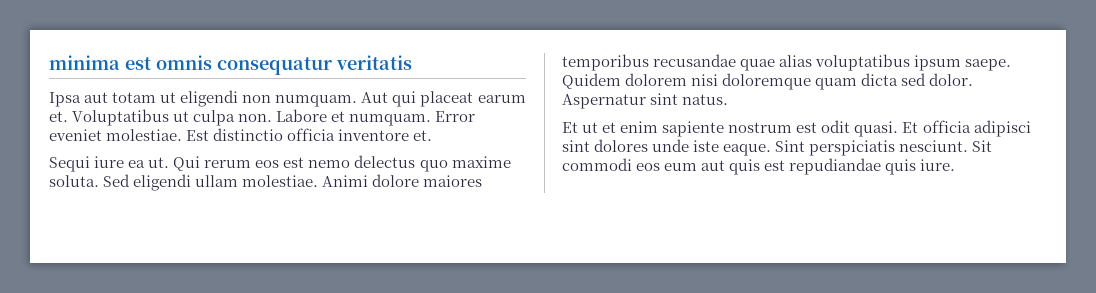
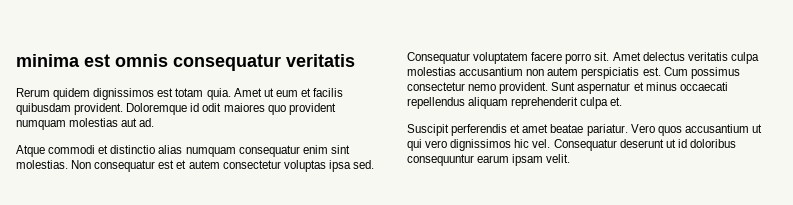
- Ipsa aut totam ut eligendi non numquam. Aut qui placeat earum et. Voluptatibus ut culpa non. Labore et numquam. Error eveniet molestiae. Est distinctio officia inventore et.
- Sequi iure ea ut. Qui rerum eos est nemo delectus quo maxime soluta. Sed eligendi ullam molestiae. Animi dolore maiores temporibus recusandae quae alias voluptatibus ipsum saepe. Quidem dolorem nisi doloremque quam dicta sed dolor. Aspernatur sint natus.
- Et ut et enim sapiente nostrum est odit quasi. Et officia adipisci sint dolores unde iste eaque. Sint perspiciatis nesciunt. Sit commodi eos eum aut quis est repudiandae quis iure.
+ Rerum quidem dignissimos est totam quia. Amet ut eum et facilis quibusdam provident. Doloremque id odit maiores quo provident numquam molestias aut ad.
+ Atque commodi et distinctio alias numquam consequatur enim sint molestias. Non consequatur est et autem consectetur voluptas ipsa sed. Consequatur voluptatem facere porro sit. Amet delectus veritatis culpa molestias accusantium non autem perspiciatis est. Cum possimus consectetur nemo provident. Sunt aspernatur et minus occaecati repellendus aliquam reprehenderit culpa et.
+ Suscipit perferendis et amet beatae pariatur. Vero quos accusantium ut qui vero dignissimos hic vel. Consequatur deserunt ut id doloribus consequuntur earum ipsam velit.

